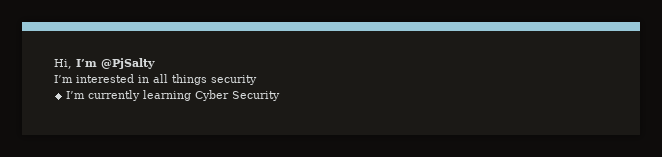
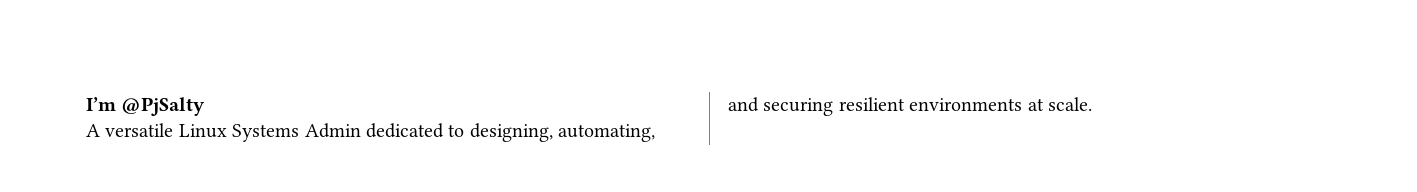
- Hi, I’m @PjSalty
+ I’m @PjSalty
- I’m interested in all things security
- I’m currently learning Cyber Security
+ A versatile Linux Systems Admin dedicated to designing, automating, and securing resilient environments at scale.

